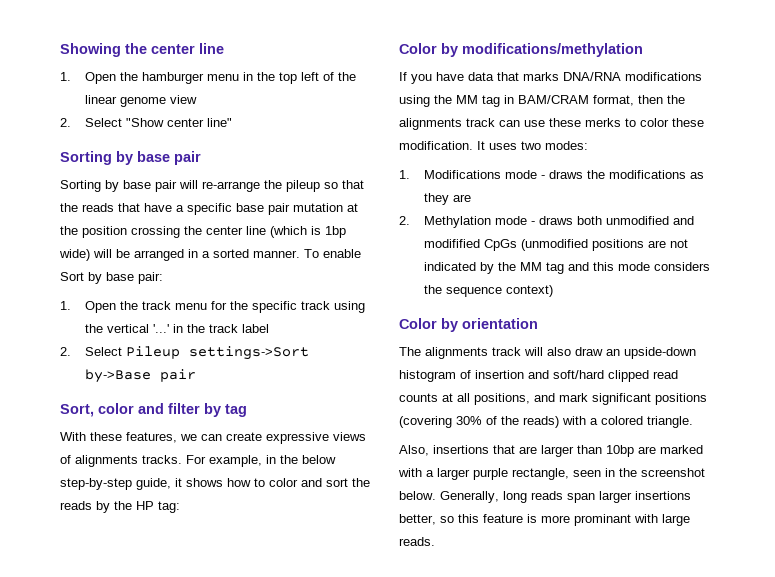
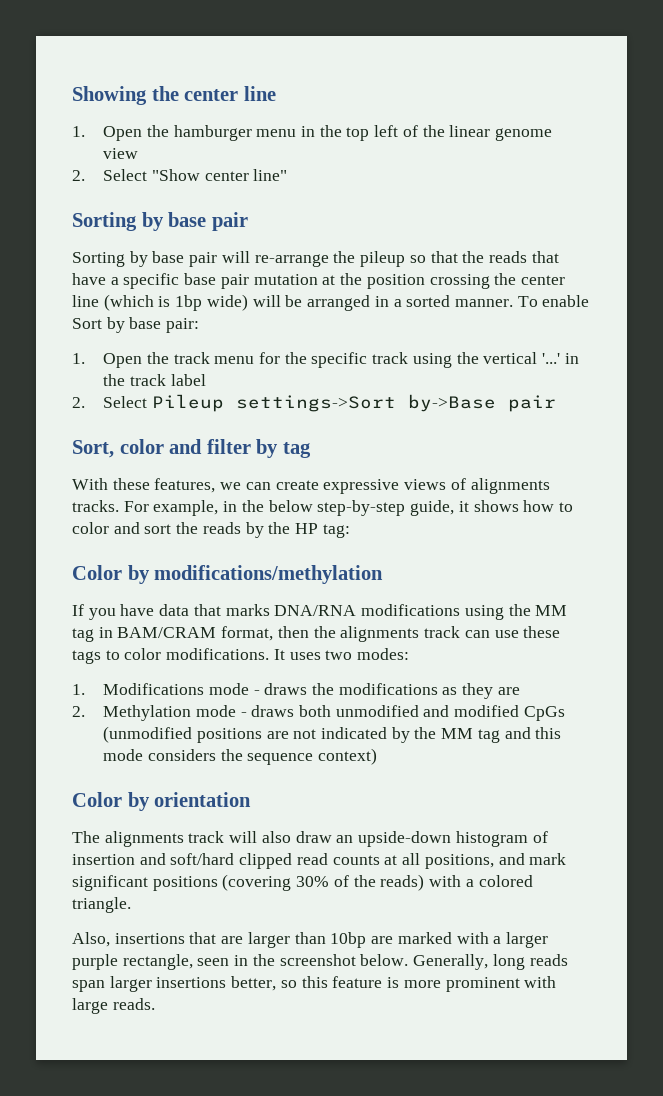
- If you have data that marks DNA/RNA modifications using the MM tag in BAM/CRAM format, then the alignments track can use these merks to color these modification.
+ If you have data that marks DNA/RNA modifications using the MM tag in BAM/CRAM format, then the alignments track can use these tags to color modifications.
- 2. Methylation mode - draws both unmodified and modifified CpGs (unmodified positions are not indicated by the MM tag and this mode considers the sequence context)
+ 2. Methylation mode - draws both unmodified and modified CpGs (unmodified positions are not indicated by the MM tag and this mode considers the sequence context)
- Generally, long reads span larger insertions better, so this feature is more prominant with large reads.
+ Generally, long reads span larger insertions better, so this feature is more prominent with large reads.

